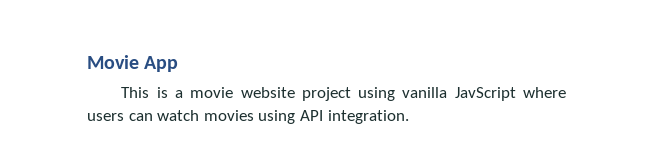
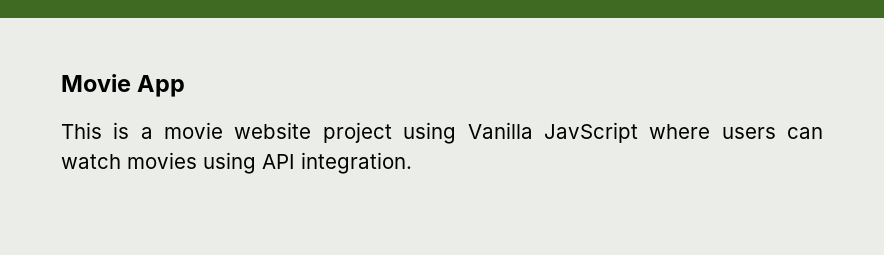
- This is a movie website project using vanilla JavScript where users can watch movies using API integration.
+ This is a movie website project using Vanilla JavScript where users can watch movies using API integration.

